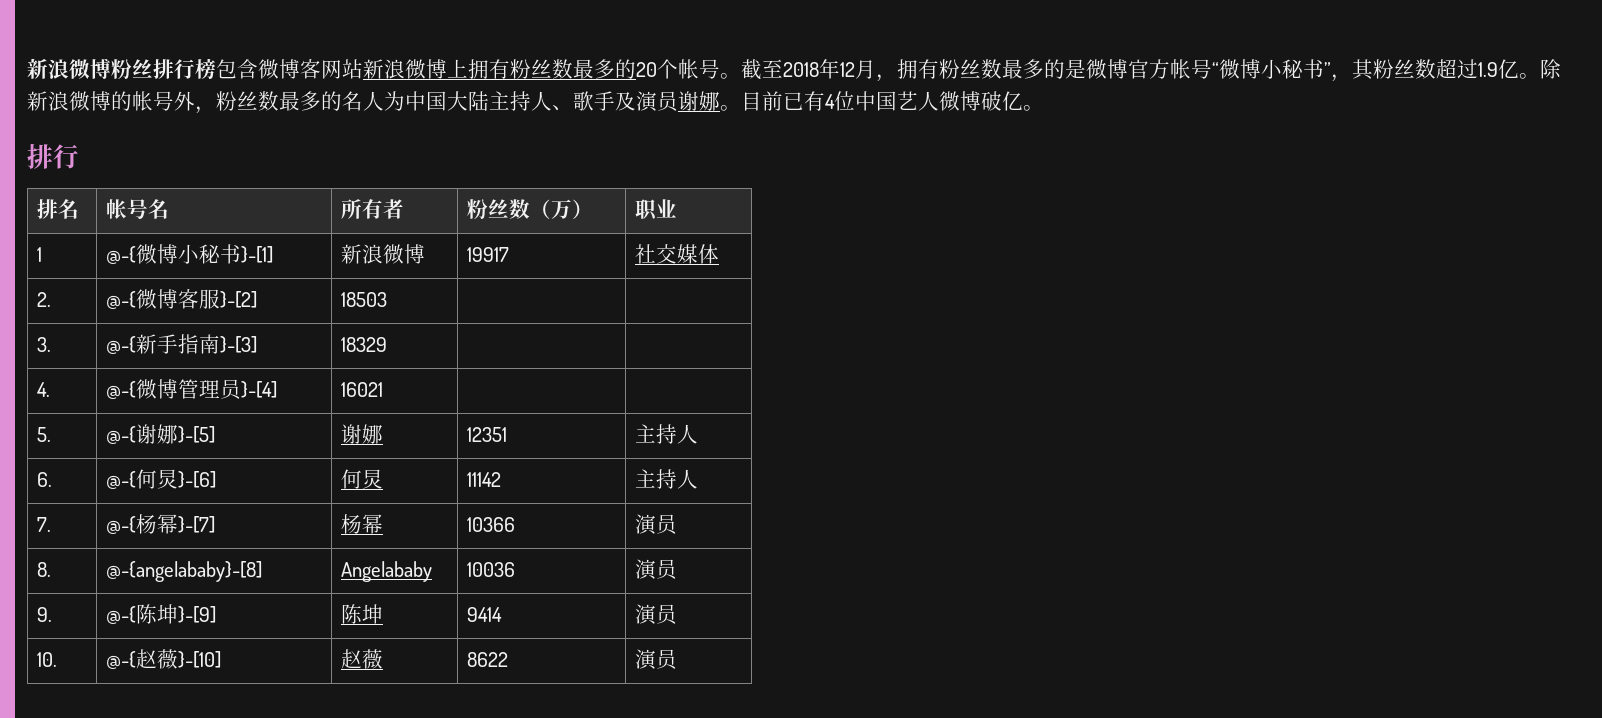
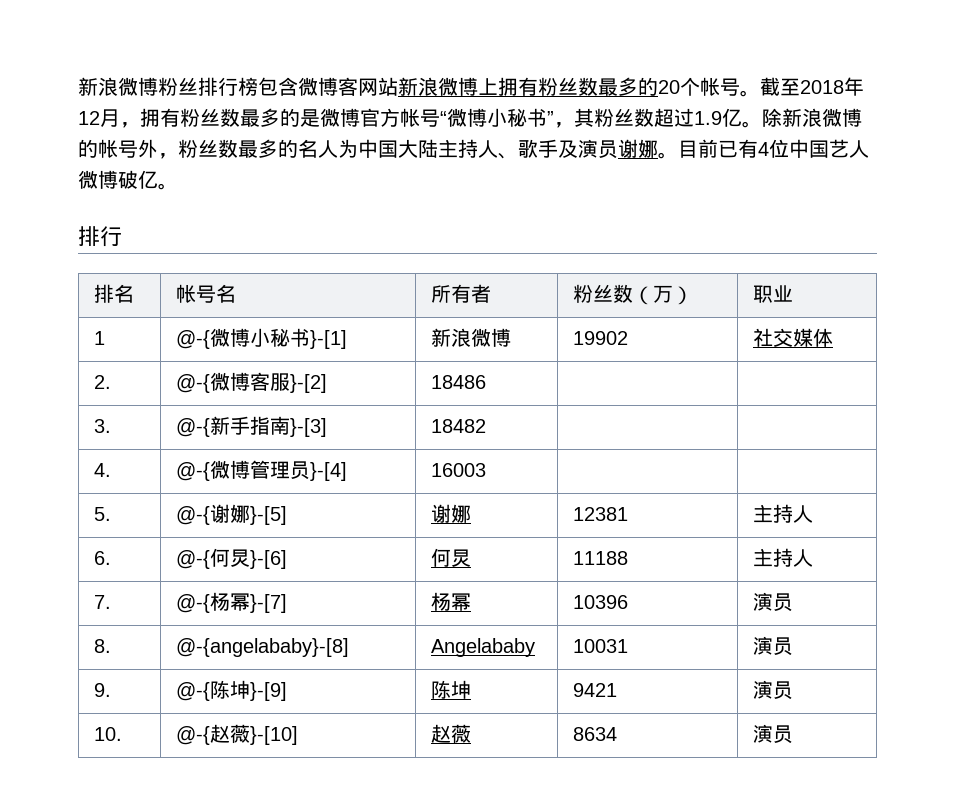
- 1 | @-{微博小秘书}-[1] | 新浪微博 | 19917 | 社交媒体
+ 1 | @-{微博小秘书}-[1] | 新浪微博 | 19902 | 社交媒体
- 2. | @-{微博客服}-[2] | 18503 | |
+ 2. | @-{微博客服}-[2] | 18486 | |
- 3. | @-{新手指南}-[3] | 18329 | |
+ 3. | @-{新手指南}-[3] | 18482 | |
- 4. | @-{微博管理员}-[4] | 16021 | |
+ 4. | @-{微博管理员}-[4] | 16003 | |
- 5. | @-{谢娜}-[5] | 谢娜 | 12351 | 主持人
+ 5. | @-{谢娜}-[5] | 谢娜 | 12381 | 主持人
- 6. | @-{何炅}-[6] | 何炅 | 11142 | 主持人
+ 6. | @-{何炅}-[6] | 何炅 | 11188 | 主持人
- 7. | @-{杨幂}-[7] | 杨幂 | 10366 | 演员
+ 7. | @-{杨幂}-[7] | 杨幂 | 10396 | 演员
- 8. | @-{angelababy}-[8] | Angelababy | 10036 | 演员
+ 8. | @-{angelababy}-[8] | Angelababy | 10031 | 演员
- 9. | @-{陈坤}-[9] | 陈坤 | 9414 | 演员
+ 9. | @-{陈坤}-[9] | 陈坤 | 9421 | 演员
- 10. | @-{赵薇}-[10] | 赵薇 | 8622 | 演员
+ 10. | @-{赵薇}-[10] | 赵薇 | 8634 | 演员

